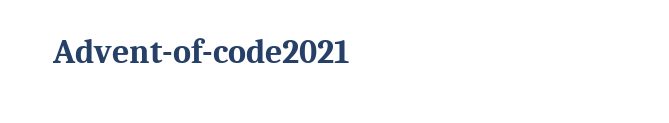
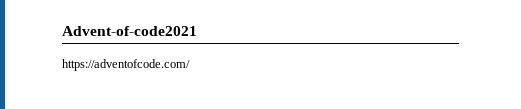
+ https://adventofcode.com/

